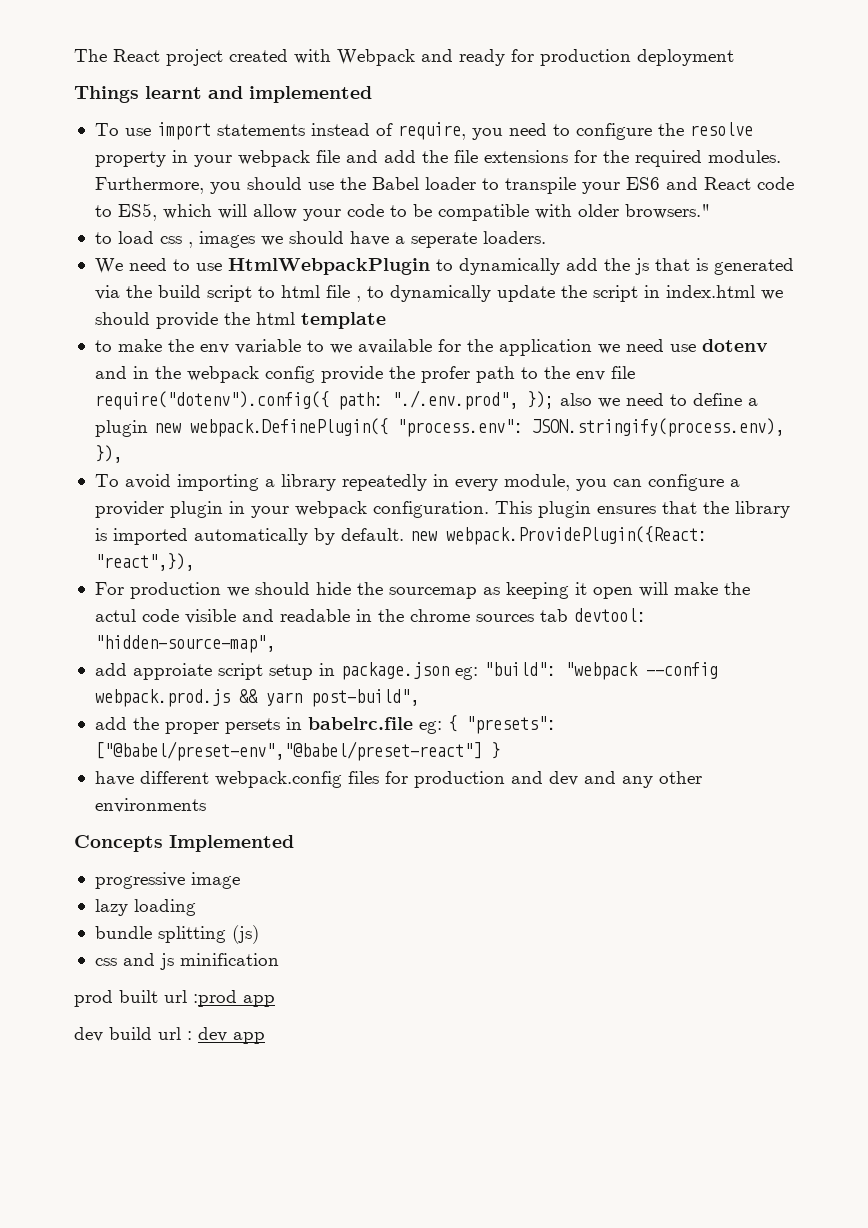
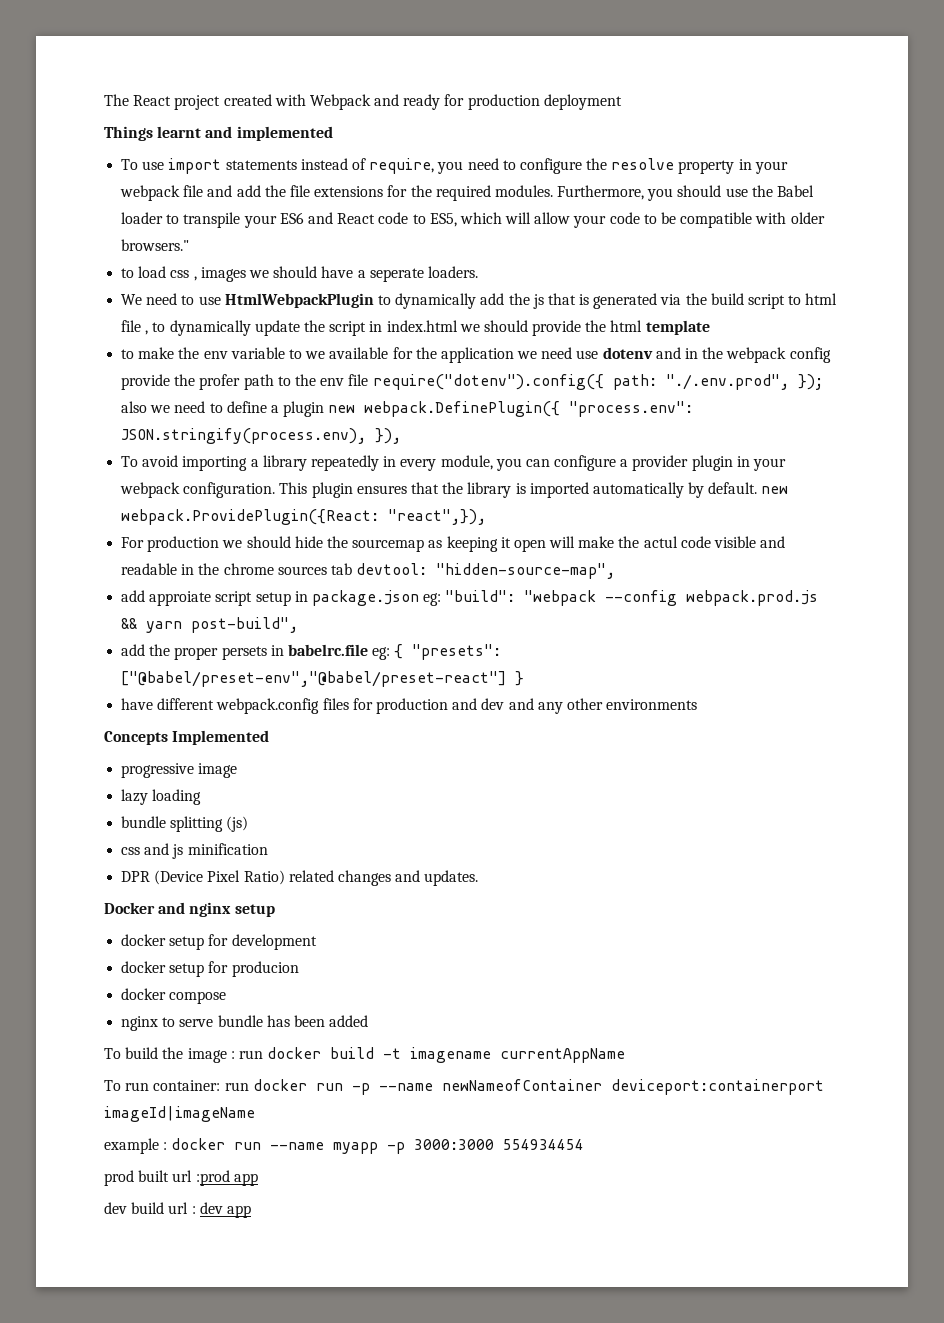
+ DPR (Device Pixel Ratio) related changes and updates.
+ Docker and nginx setup
+ docker setup for development
+ docker setup for producion
+ docker compose
+ nginx to serve bundle has been added
+ To build the image : run docker build -t imagename currentAppName
+ To run container: run docker run -p --name newNameofContainer deviceport:containerport imageId|imageName
+ example : docker run --name myapp -p 3000:3000 554934454

